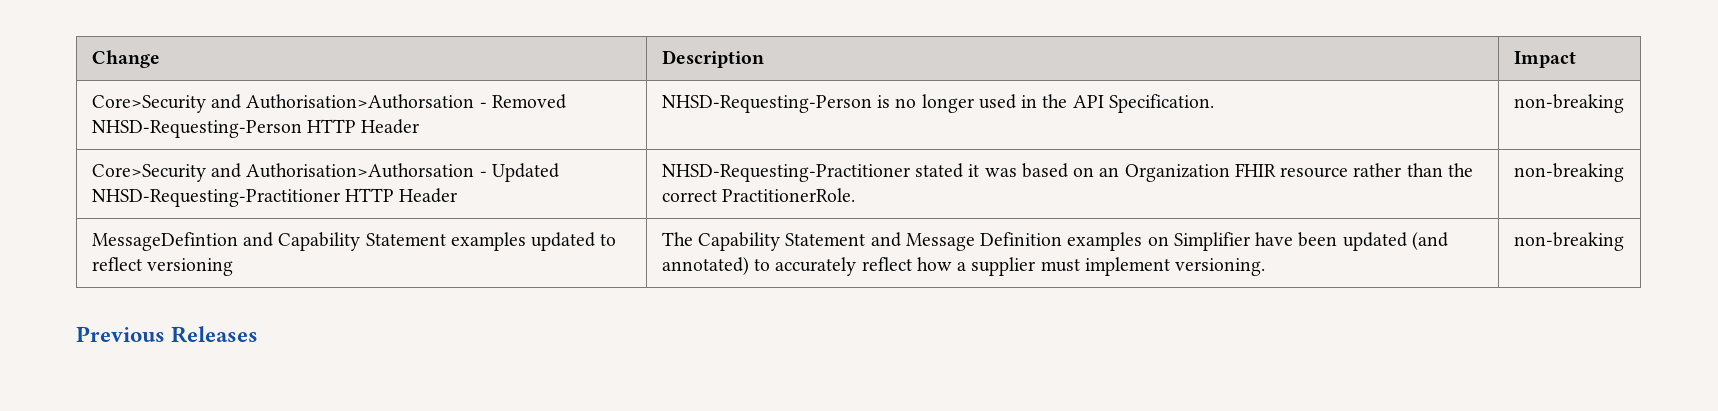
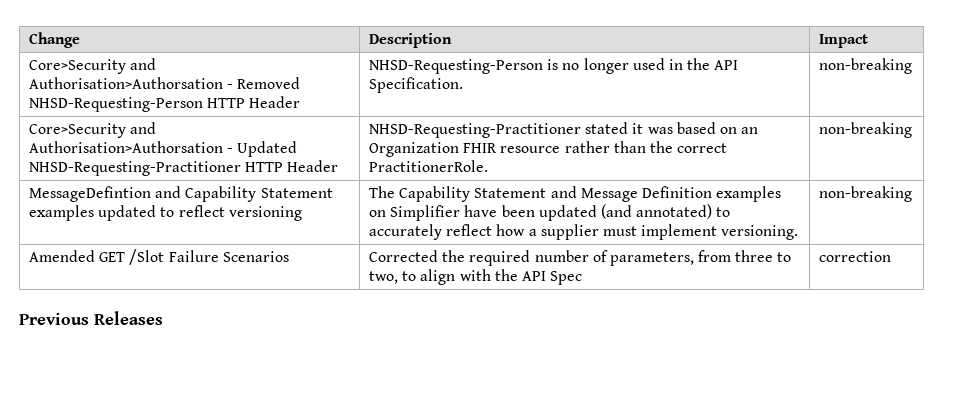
+ Amended GET /Slot Failure Scenarios | Corrected the required number of parameters, from three to two, to align with the API Spec | correction

